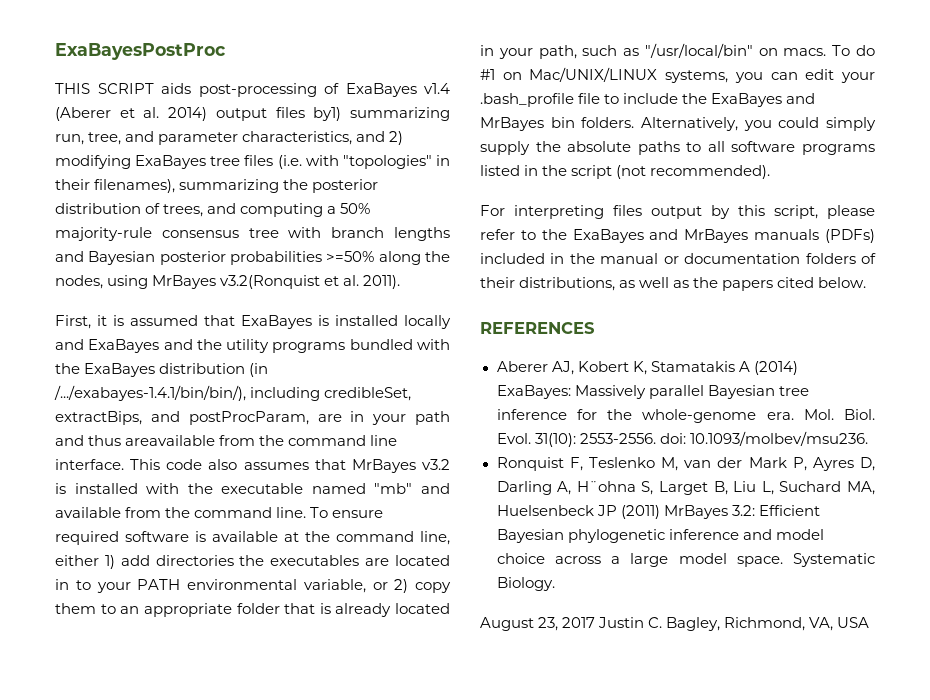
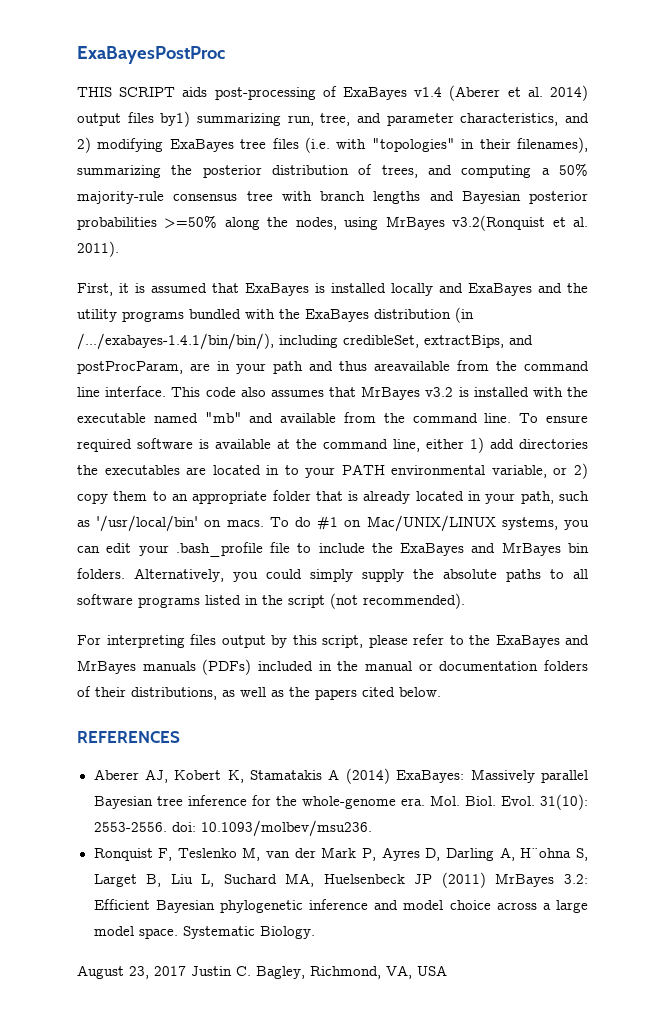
- To ensure required software is available at the command line, either 1) add directories the executables are located in to your PATH environmental variable, or 2) copy them to an appropriate folder that is already located in your path, such as "/usr/local/bin" on macs.
+ To ensure required software is available at the command line, either 1) add directories the executables are located in to your PATH environmental variable, or 2) copy them to an appropriate folder that is already located in your path, such as '/usr/local/bin' on macs.

